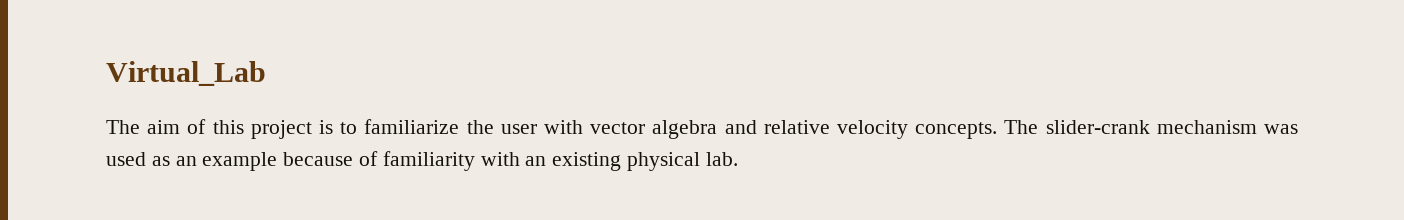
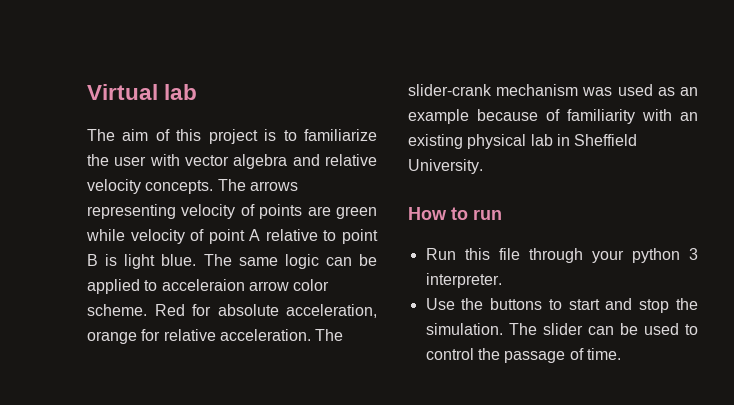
- Virtual_Lab
+ Virtual lab
- The slider-crank mechanism was used as an example because of familiarity with an existing physical lab.
+ The arrows representing velocity of points are green while velocity of point A relative to point B is light blue. The same logic can be applied to acceleraion arrow color scheme. Red for absolute acceleration, orange for relative acceleration. The slider-crank mechanism was used as an example because of familiarity with an existing physical lab in Sheffield University.
+ How to run
+ Run this file through your python 3 interpreter.
+ Use the buttons to start and stop the simulation. The slider can be used to control the passage of time.

